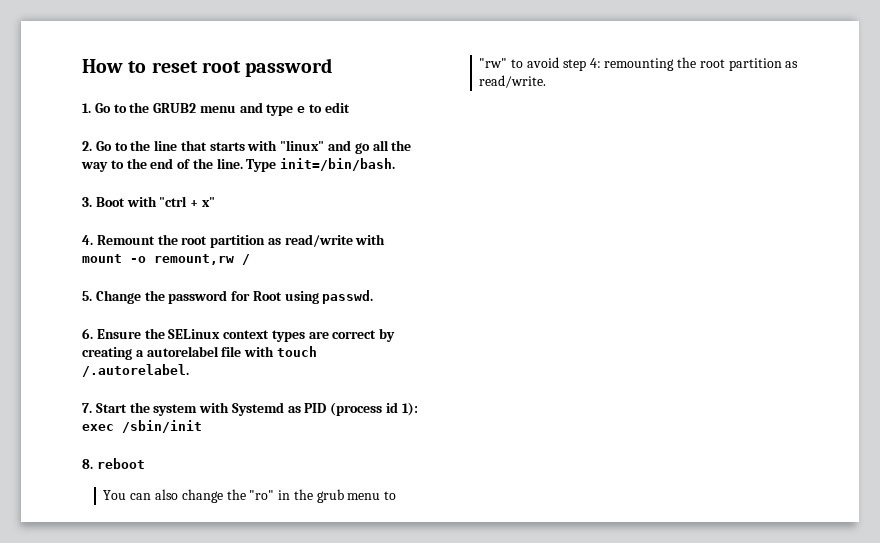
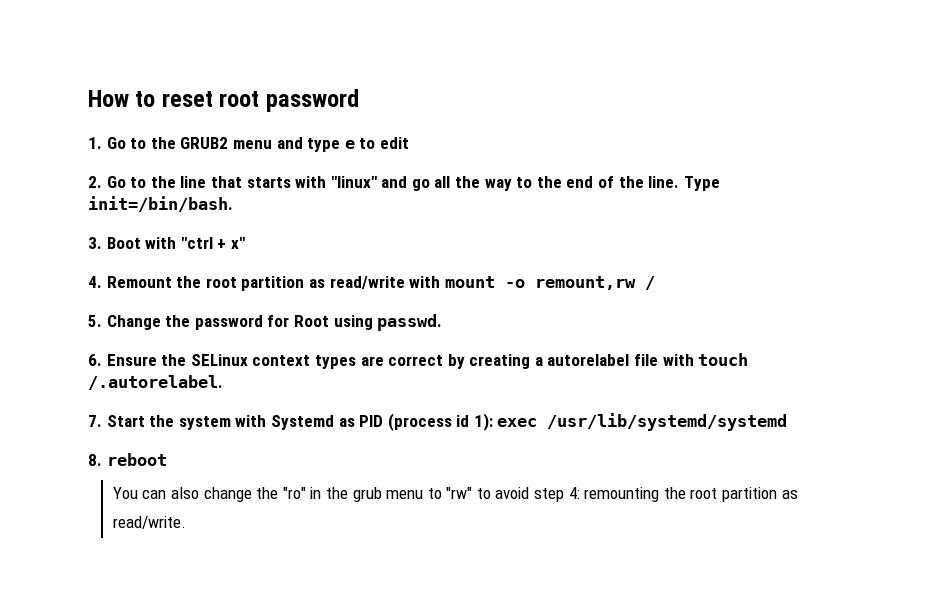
- 7. Start the system with Systemd as PID (process id 1): exec /sbin/init
+ 7. Start the system with Systemd as PID (process id 1): exec /usr/lib/systemd/systemd

